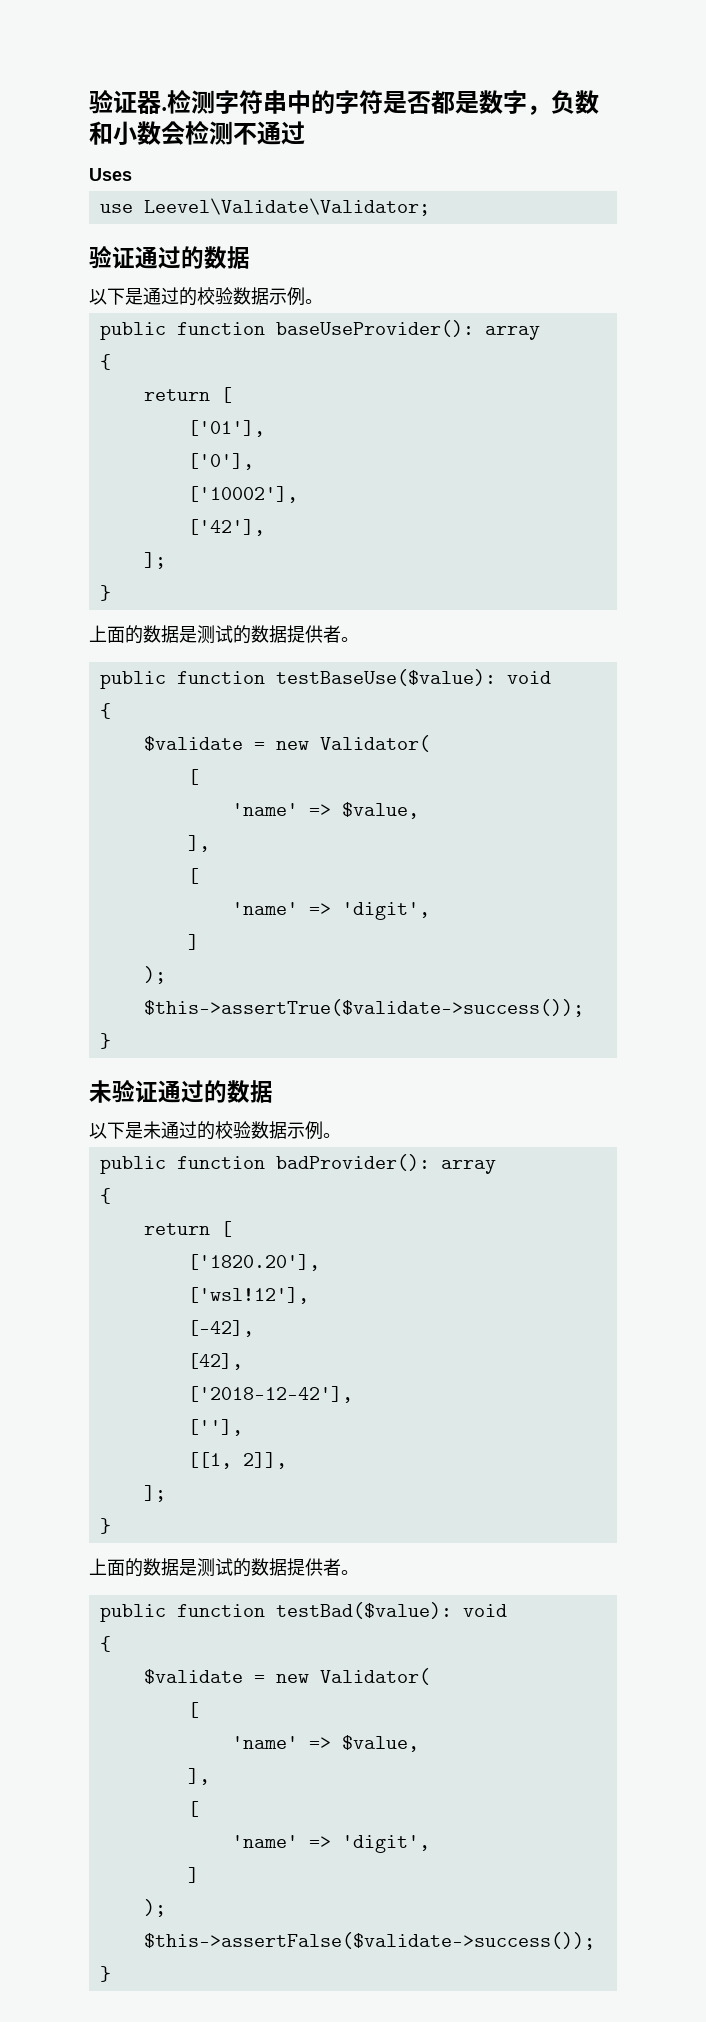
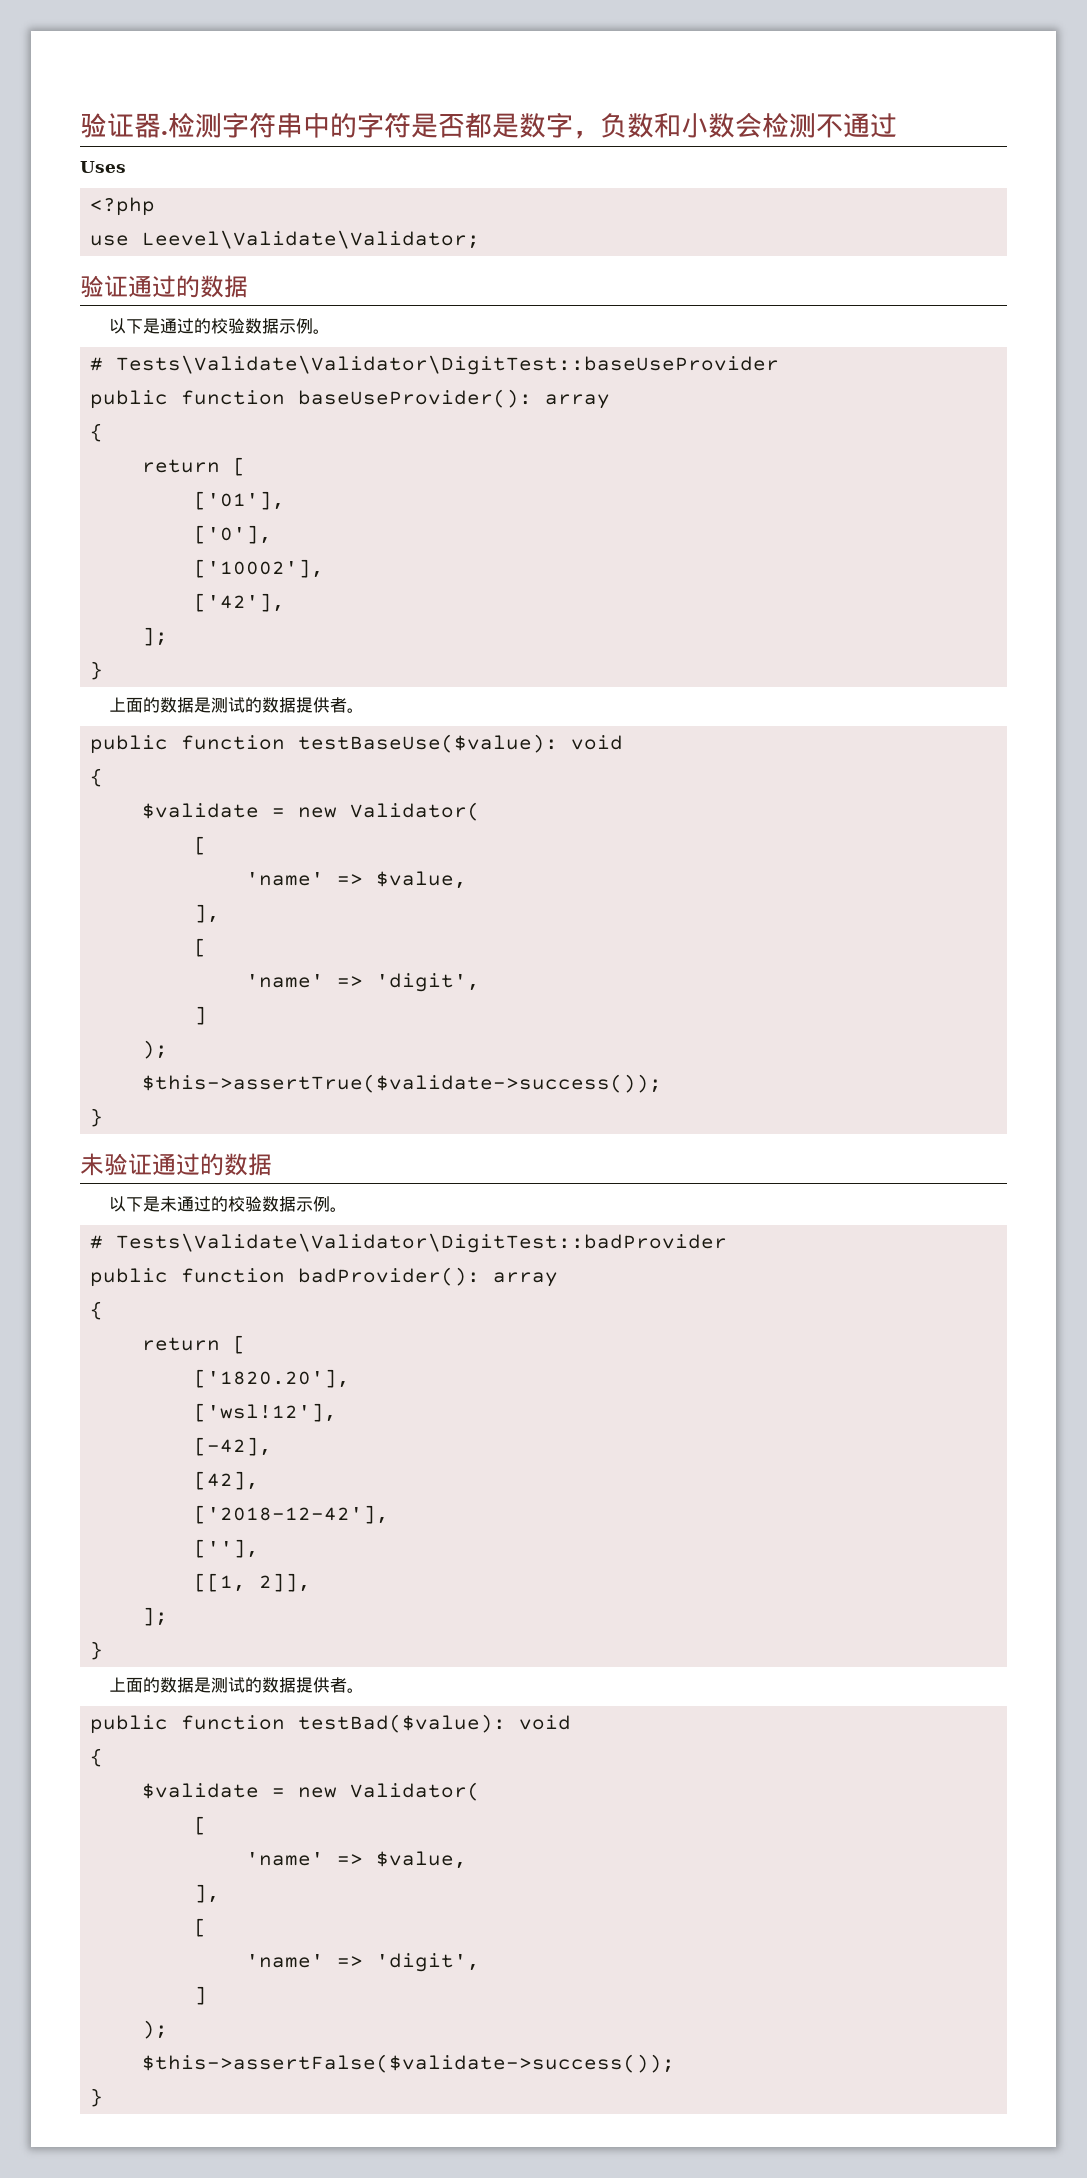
+ <?php
+ # Tests\Validate\Validator\DigitTest::baseUseProvider
+ # Tests\Validate\Validator\DigitTest::badProvider

